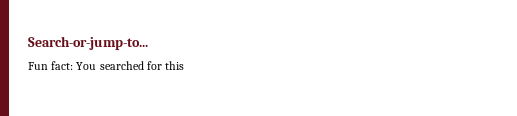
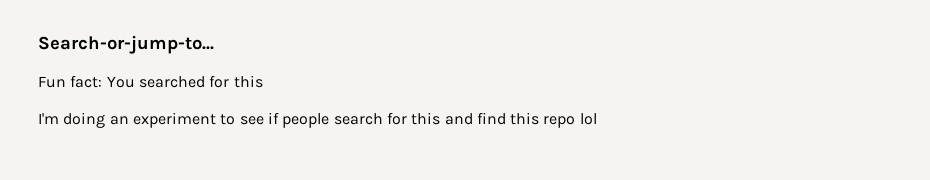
+ I'm doing an experiment to see if people search for this and find this repo lol

